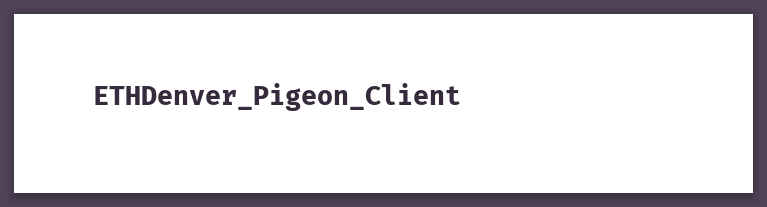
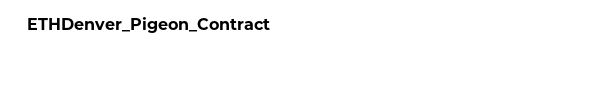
- ETHDenver_Pigeon_Client
+ ETHDenver_Pigeon_Contract

